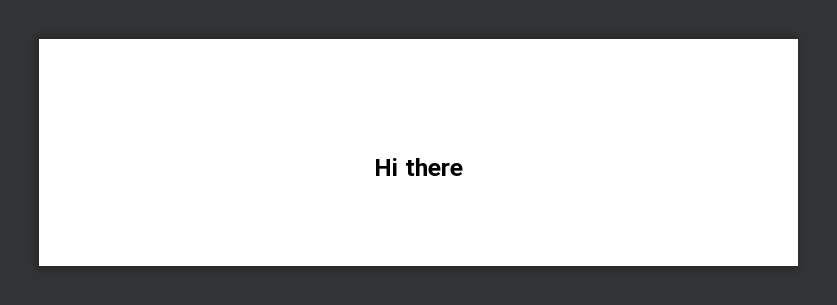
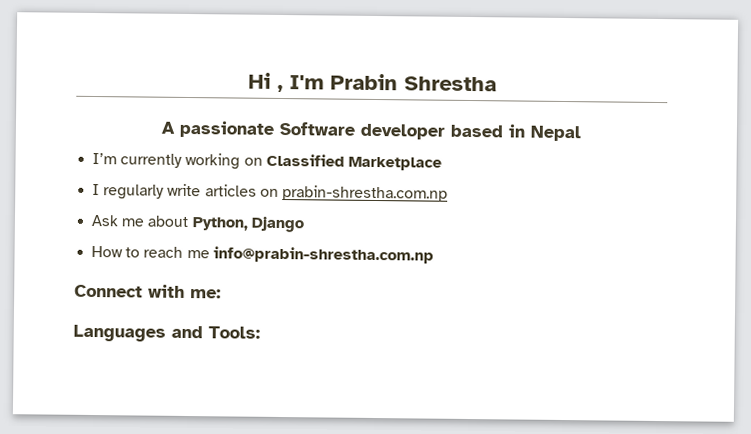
- Hi there
+ Hi , I'm Prabin Shrestha
+ A passionate Software developer based in Nepal
+ I’m currently working on Classified Marketplace
+ I regularly write articles on prabin-shrestha.com.np
+ Ask me about Python, Django
+ How to reach me info@prabin-shrestha.com.np
+ Connect with me:
+ Languages and Tools:

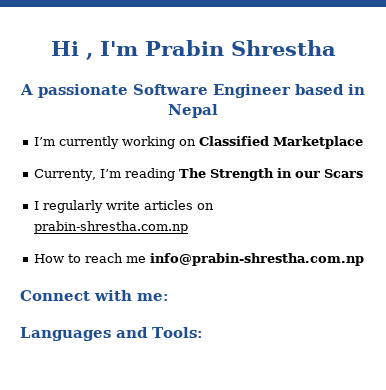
- A passionate Software developer based in Nepal
+ A passionate Software Engineer based in Nepal
+ Currenty, I’m reading The Strength in our Scars
- Ask me about Python, Django

